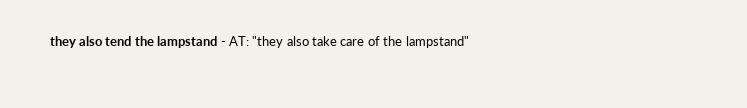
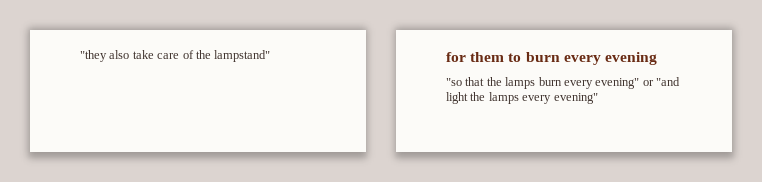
- they also tend the lampstand - AT: "they also take care of the lampstand"
+ "they also take care of the lampstand"
+ for them to burn every evening
+ "so that the lamps burn every evening" or "and light the lamps every evening"

